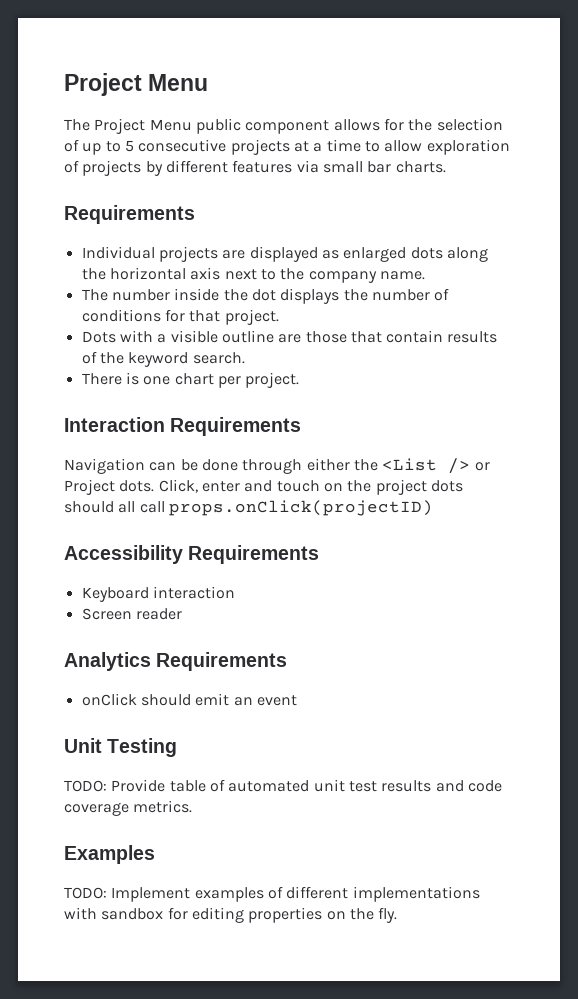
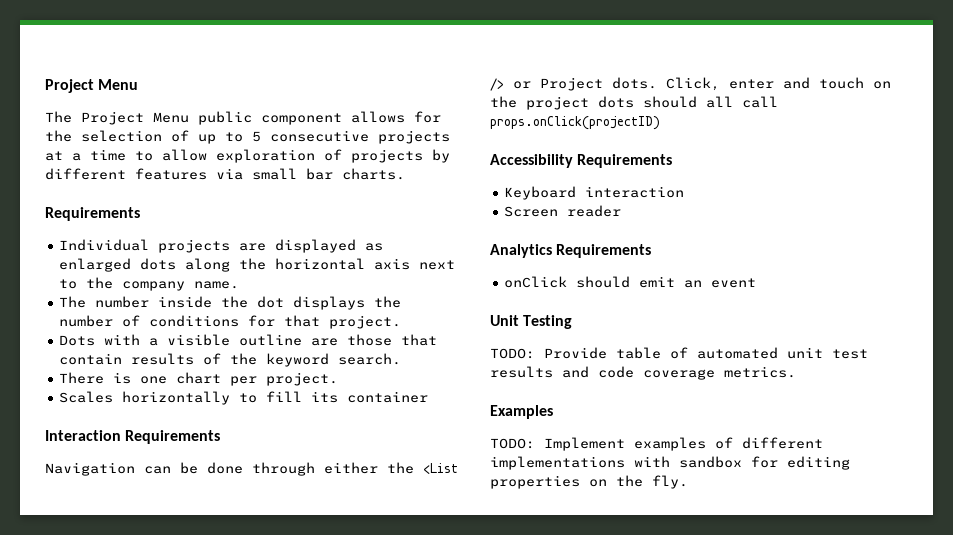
+ Scales horizontally to fill its container

